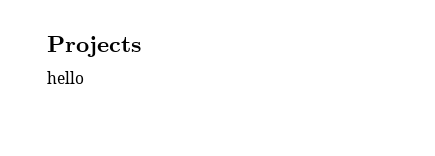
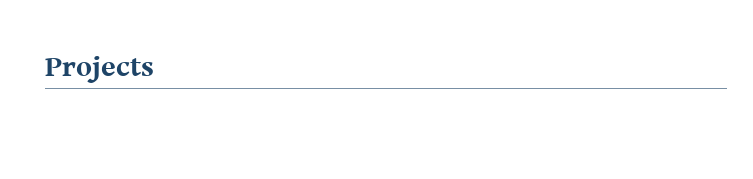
- hello

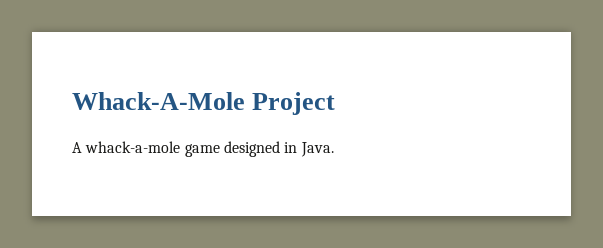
- Projects
+ Whack-A-Mole Project
+ A whack-a-mole game designed in Java.

